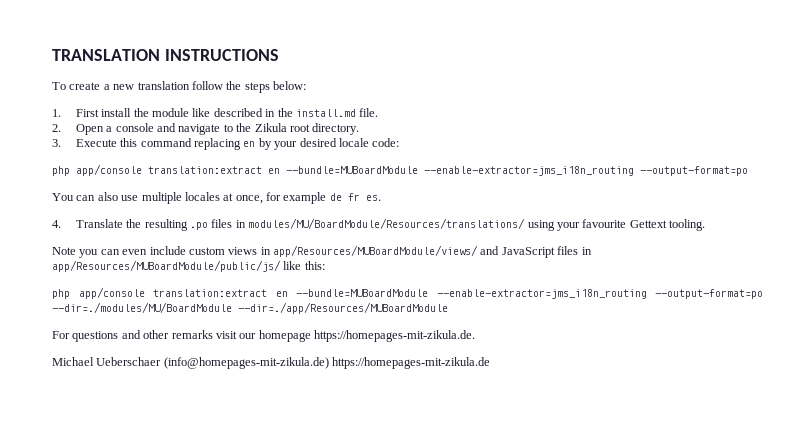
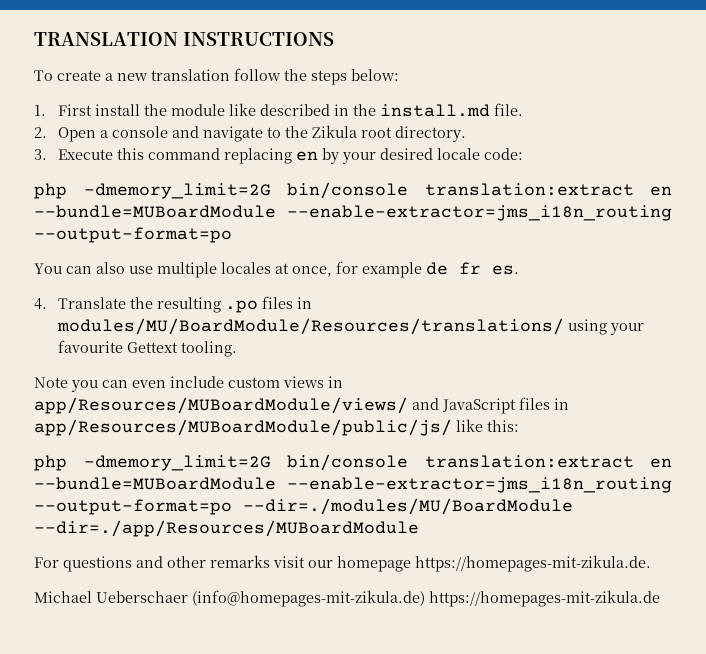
  3. Execute this command replacing en by your desired locale code:
- php app/console translation:extract en --bundle=MUBoardModule --enable-extractor=jms_i18n_routing --output-format=po
+ php -dmemory_limit=2G bin/console translation:extract en --bundle=MUBoardModule --enable-extractor=jms_i18n_routing --output-format=po
- php app/console translation:extract en --bundle=MUBoardModule --enable-extractor=jms_i18n_routing --output-format=po --dir=./modules/MU/BoardModule --dir=./app/Resources/MUBoardModule
+ php -dmemory_limit=2G bin/console translation:extract en --bundle=MUBoardModule --enable-extractor=jms_i18n_routing --output-format=po --dir=./modules/MU/BoardModule --dir=./app/Resources/MUBoardModule

